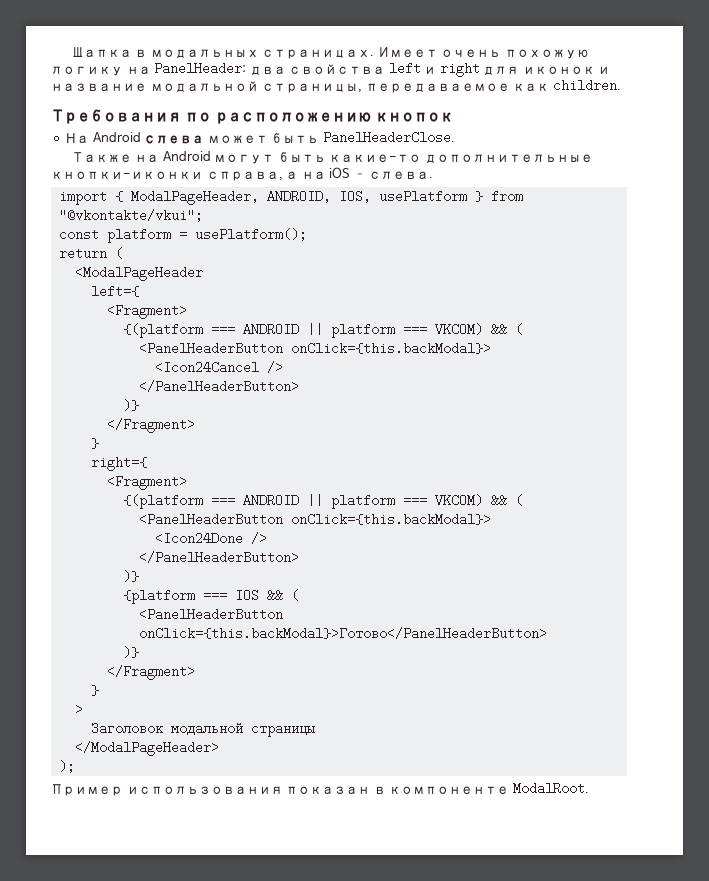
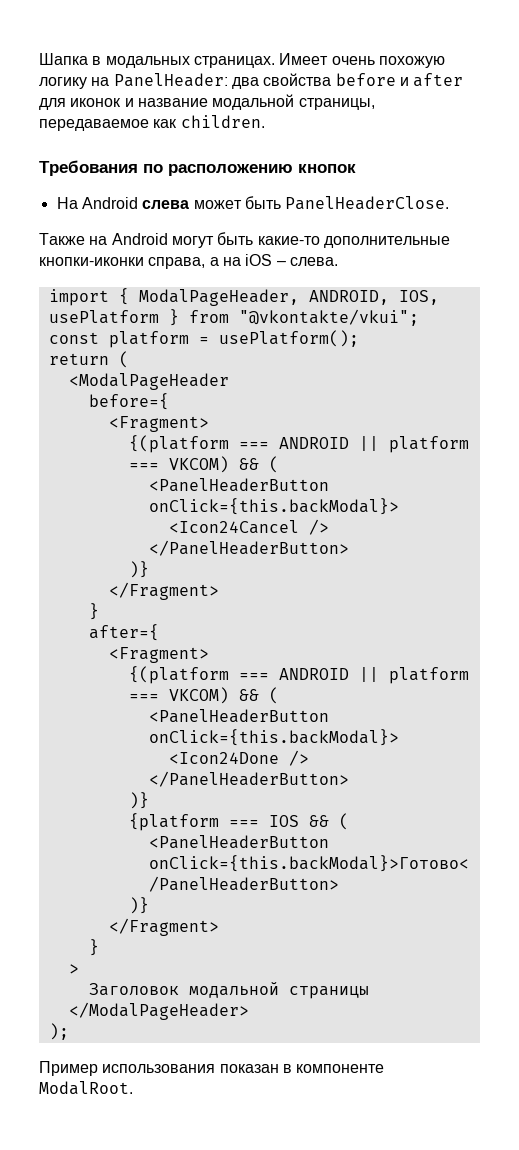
- Имеет очень похожую логику на PanelHeader: два свойства left и right для иконок и название модальной страницы, передаваемое как children.
+ Имеет очень похожую логику на PanelHeader: два свойства before и after для иконок и название модальной страницы, передаваемое как children.
- left={
+ before={
- right={
+ after={

